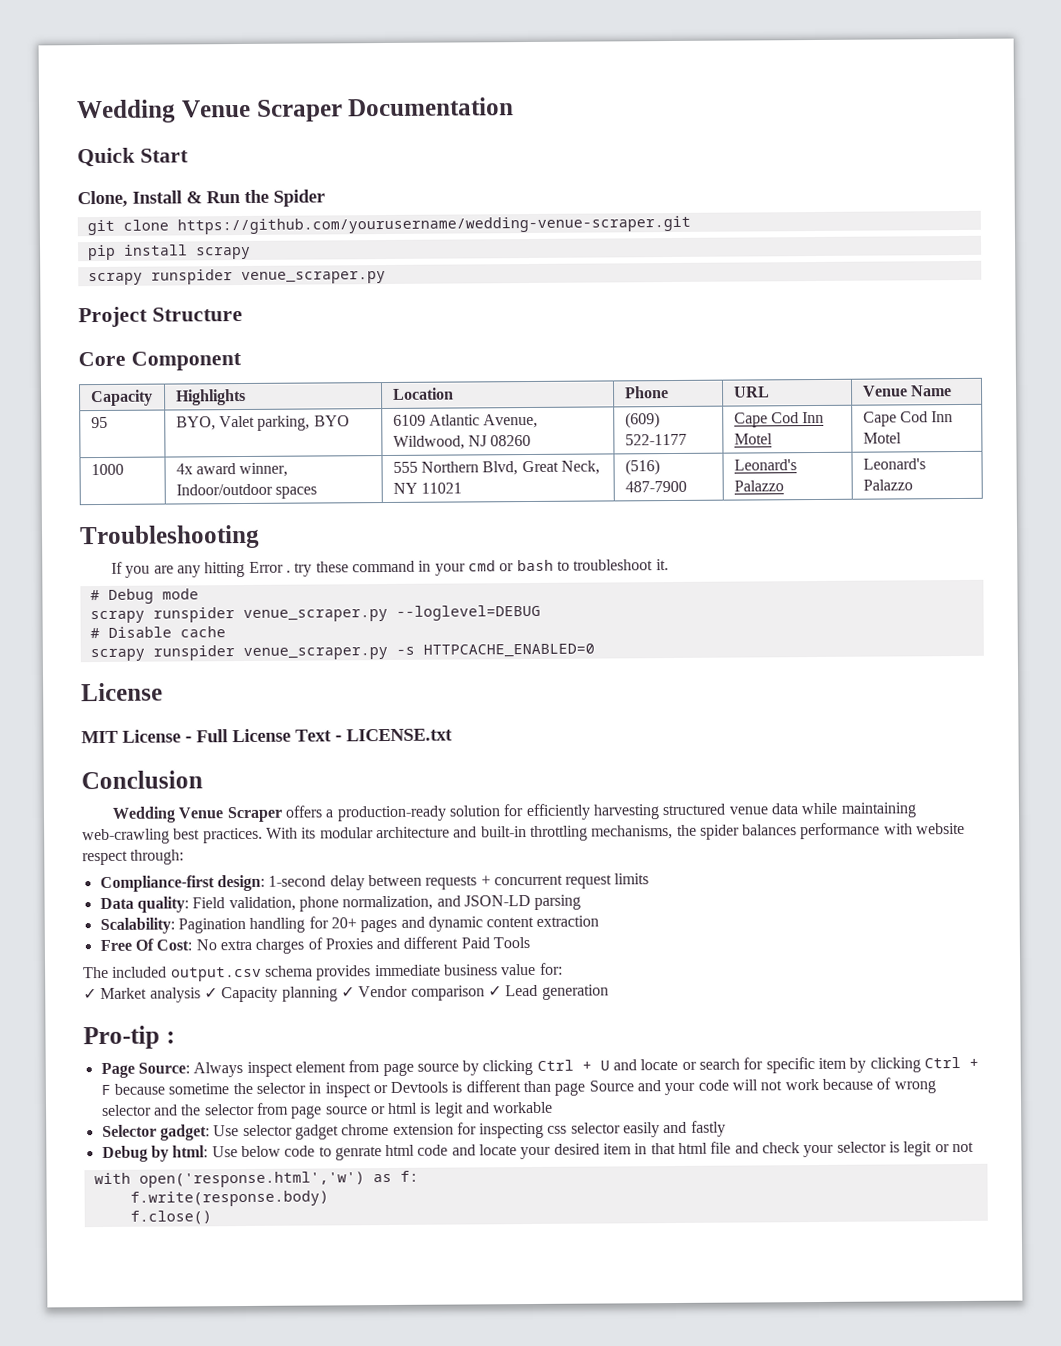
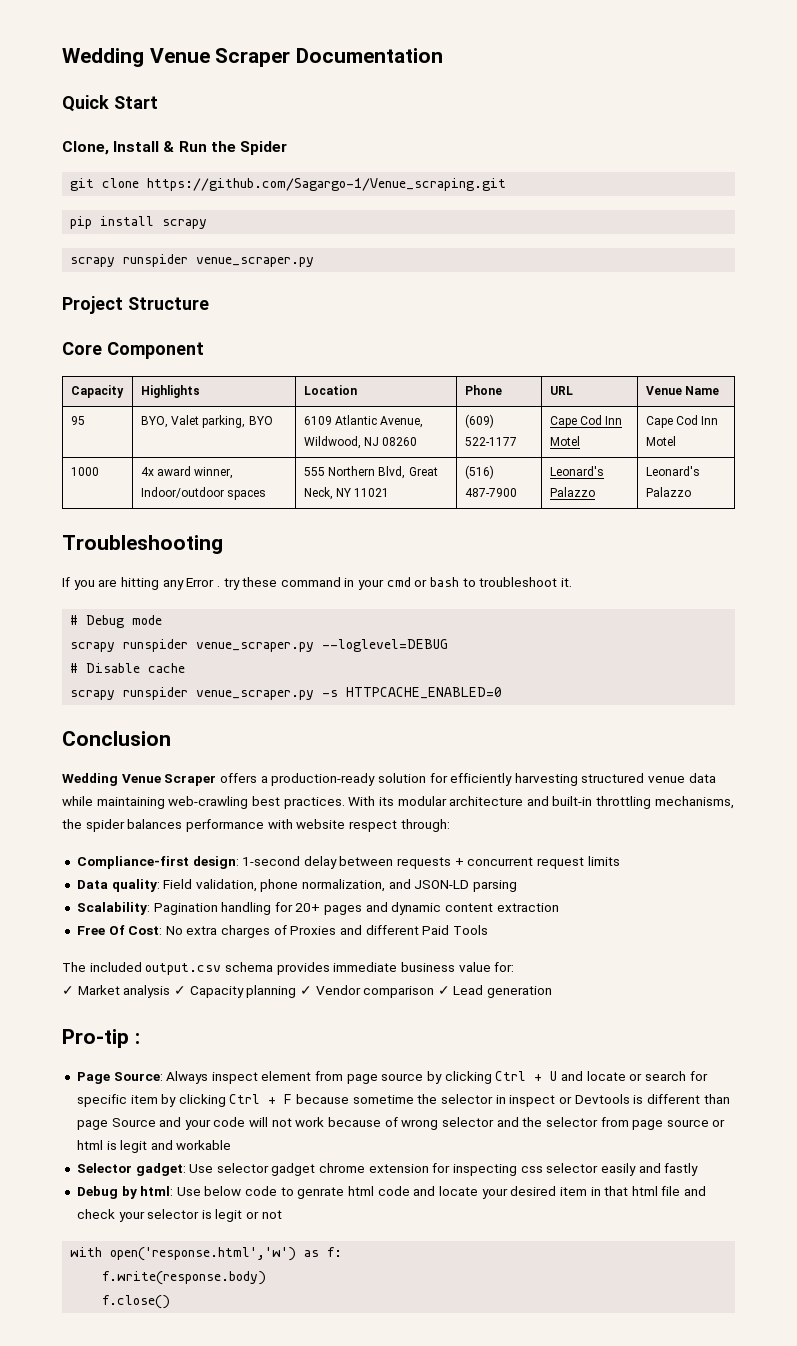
- git clone https://github.com/yourusername/wedding-venue-scraper.git
+ git clone https://github.com/Sagargo-1/Venue_scraping.git
- If you are any hitting Error . try these command in your cmd or bash to troubleshoot it.
+ If you are hitting any Error . try these command in your cmd or bash to troubleshoot it.
  scrapy runspider venue_scraper.py -s HTTPCACHE_ENABLED=0
- License
- MIT License - Full License Text - LICENSE.txt

